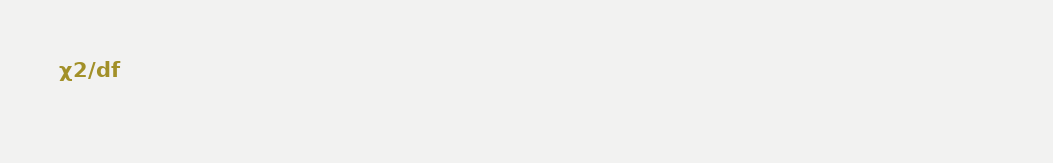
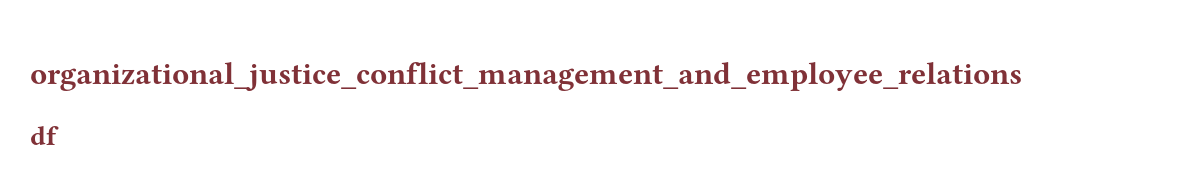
- χ2/df
+ organizational_justice_conflict_management_and_employee_relations
+ df

